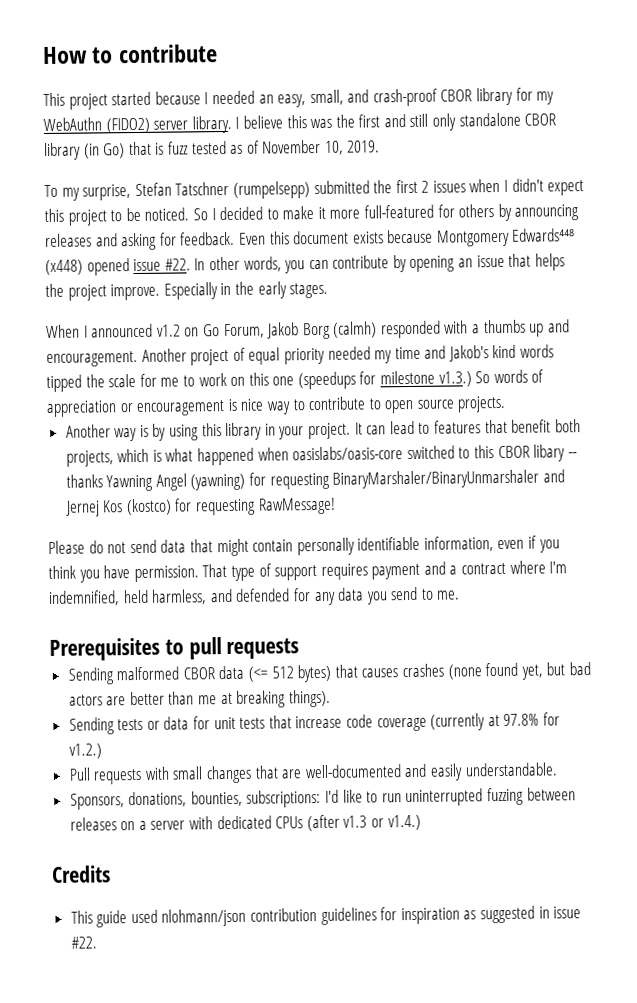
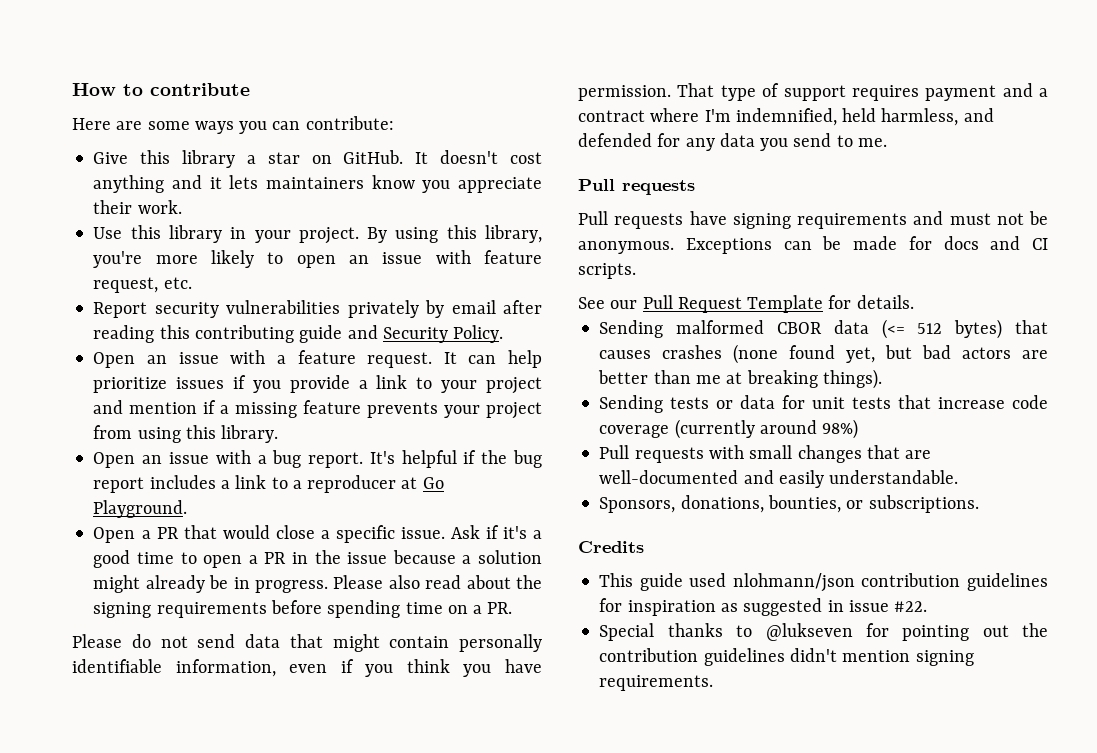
- This project started because I needed an easy, small, and crash-proof CBOR library for my WebAuthn (FIDO2) server library. I believe this was the first and still only standalone CBOR library (in Go) that is fuzz tested as of November 10, 2019.
- To my surprise, Stefan Tatschner (rumpelsepp) submitted the first 2 issues when I didn't expect this project to be noticed. So I decided to make it more full-featured for others by announcing releases and asking for feedback. Even this document exists because Montgomery Edwards⁴⁴⁸ (x448) opened issue #22. In other words, you can contribute by opening an issue that helps the project improve. Especially in the early stages.
- When I announced v1.2 on Go Forum, Jakob Borg (calmh) responded with a thumbs up and encouragement. Another project of equal priority needed my time and Jakob's kind words tipped the scale for me to work on this one (speedups for milestone v1.3.) So words of appreciation or encouragement is nice way to contribute to open source projects.
- Another way is by using this library in your project.
+ Here are some ways you can contribute:
+ Give this library a star on GitHub. It doesn't cost anything and it lets maintainers know you appreciate their work.
+ Use this library in your project.
- It can lead to features that benefit both projects, which is what happened when oasislabs/oasis-core switched to this CBOR libary -- thanks Yawning Angel (yawning) for requesting BinaryMarshaler/BinaryUnmarshaler and Jernej Kos (kostco) for requesting RawMessage!
+ By using this library, you're more likely to open an issue with feature request, etc.
+ Report security vulnerabilities privately by email after reading this contributing guide and Security Policy.
+ Open an issue with a feature request. It can help prioritize issues if you provide a link to your project and mention if a missing feature prevents your project from using this library.
+ Open an issue with a bug report. It's helpful if the bug report includes a link to a reproducer at Go Playground.
+ Open a PR that would close a specific issue. Ask if it's a good time to open a PR in the issue because a solution might already be in progress. Please also read about the signing requirements before spending time on a PR.
  That type of support requires payment and a contract where I'm indemnified, held harmless, and defended for any data you send to me.
- Prerequisites to pull requests
+ Pull requests
+ Pull requests have signing requirements and must not be anonymous. Exceptions can be made for docs and CI scripts.
+ See our Pull Request Template for details.
- Sending tests or data for unit tests that increase code coverage (currently at 97.8% for v1.2.)
+ Sending tests or data for unit tests that increase code coverage (currently around 98%)
- Sponsors, donations, bounties, subscriptions: I'd like to run uninterrupted fuzzing between releases on a server with dedicated CPUs (after v1.3 or v1.4.)
+ Sponsors, donations, bounties, or subscriptions.
+ Special thanks to @lukseven for pointing out the contribution guidelines didn't mention signing requirements.

